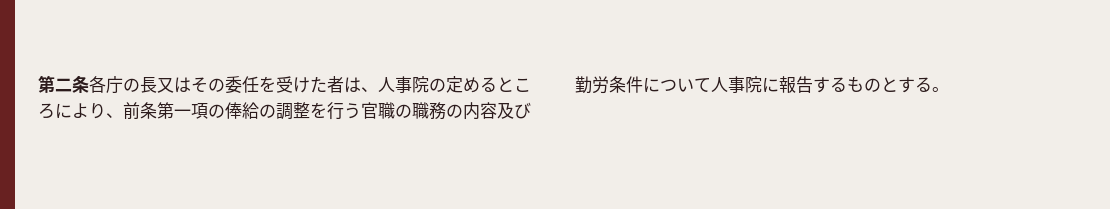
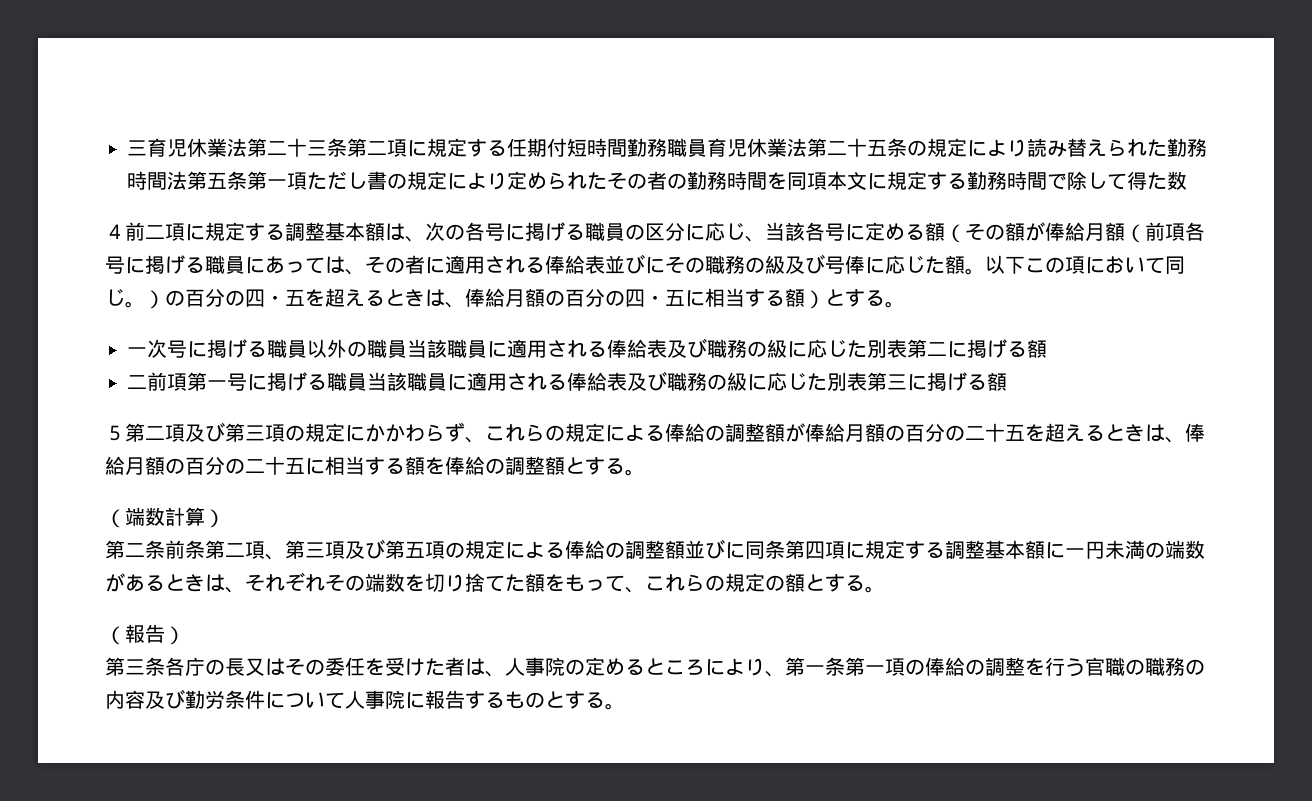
- 第二条各庁の長又はその委任を受けた者は、人事院の定めるところにより、前条第一項の俸給の調整を行う官職の職務の内容及び勤労条件について人事院に報告するものとする。
+ 三育児休業法第二十三条第二項に規定する任期付短時間勤務職員育児休業法第二十五条の規定により読み替えられた勤務時間法第五条第一項ただし書の規定により定められたその者の勤務時間を同項本文に規定する勤務時間で除して得た数
+ ４前二項に規定する調整基本額は、次の各号に掲げる職員の区分に応じ、当該各号に定める額（その額が俸給月額（前項各号に掲げる職員にあっては、その者に適用される俸給表並びにその職務の級及び号俸に応じた額。以下この項において同じ。）の百分の四・五を超えるときは、俸給月額の百分の四・五に相当する額）とする。
+ 一次号に掲げる職員以外の職員当該職員に適用される俸給表及び職務の級に応じた別表第二に掲げる額
+ 二前項第一号に掲げる職員当該職員に適用される俸給表及び職務の級に応じた別表第三に掲げる額
+ ５第二項及び第三項の規定にかかわらず、これらの規定による俸給の調整額が俸給月額の百分の二十五を超えるときは、俸給月額の百分の二十五に相当する額を俸給の調整額とする。
+ （端数計算）
+ 第二条前条第二項、第三項及び第五項の規定による俸給の調整額並びに同条第四項に規定する調整基本額に一円未満の端数があるときは、それぞれその端数を切り捨てた額をもって、これらの規定の額とする。
+ （報告）
+ 第三条各庁の長又はその委任を受けた者は、人事院の定めるところにより、第一条第一項の俸給の調整を行う官職の職務の内容及び勤労条件について人事院に報告するものとする。

